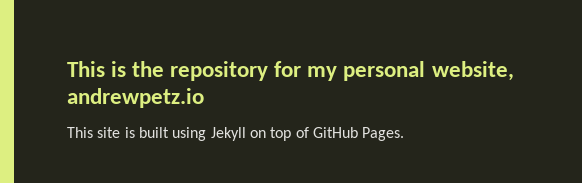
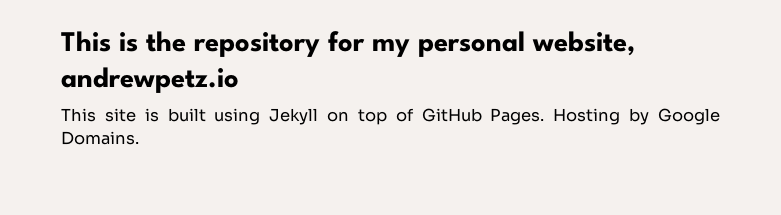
+ Hosting by Google Domains.

